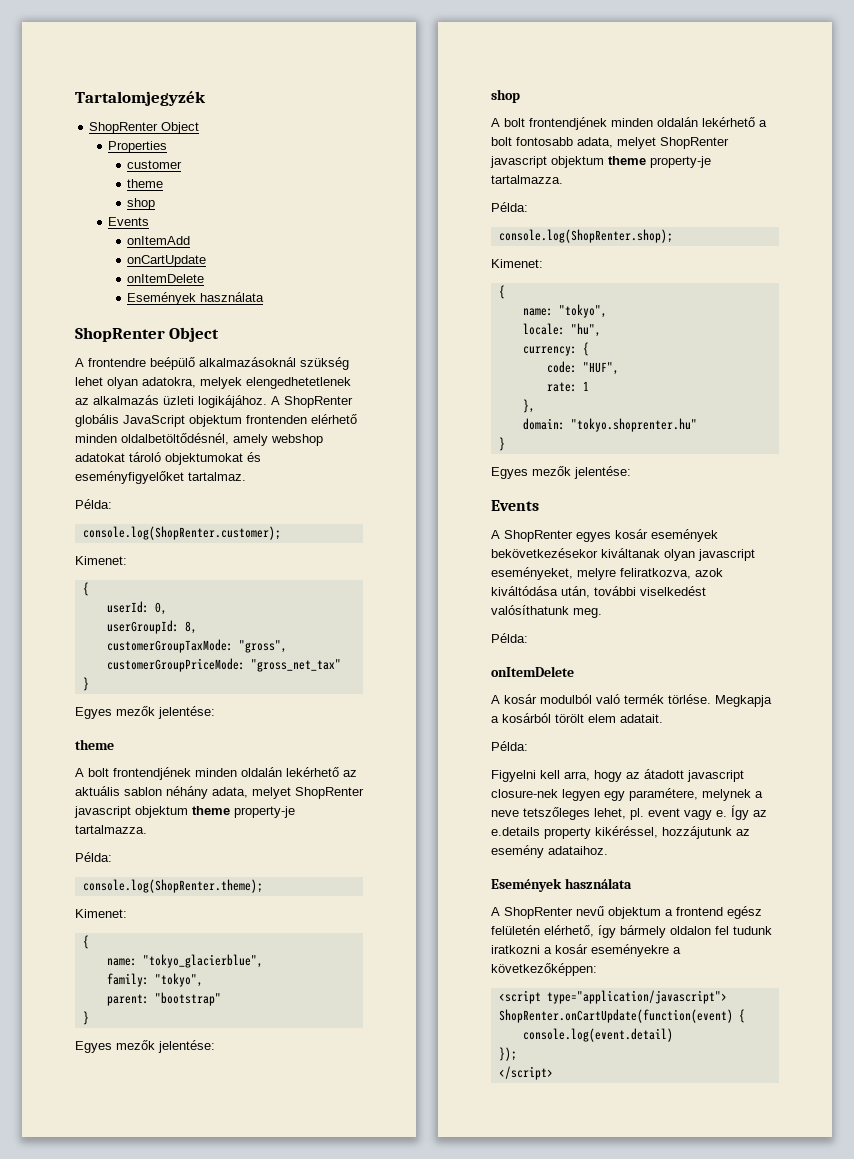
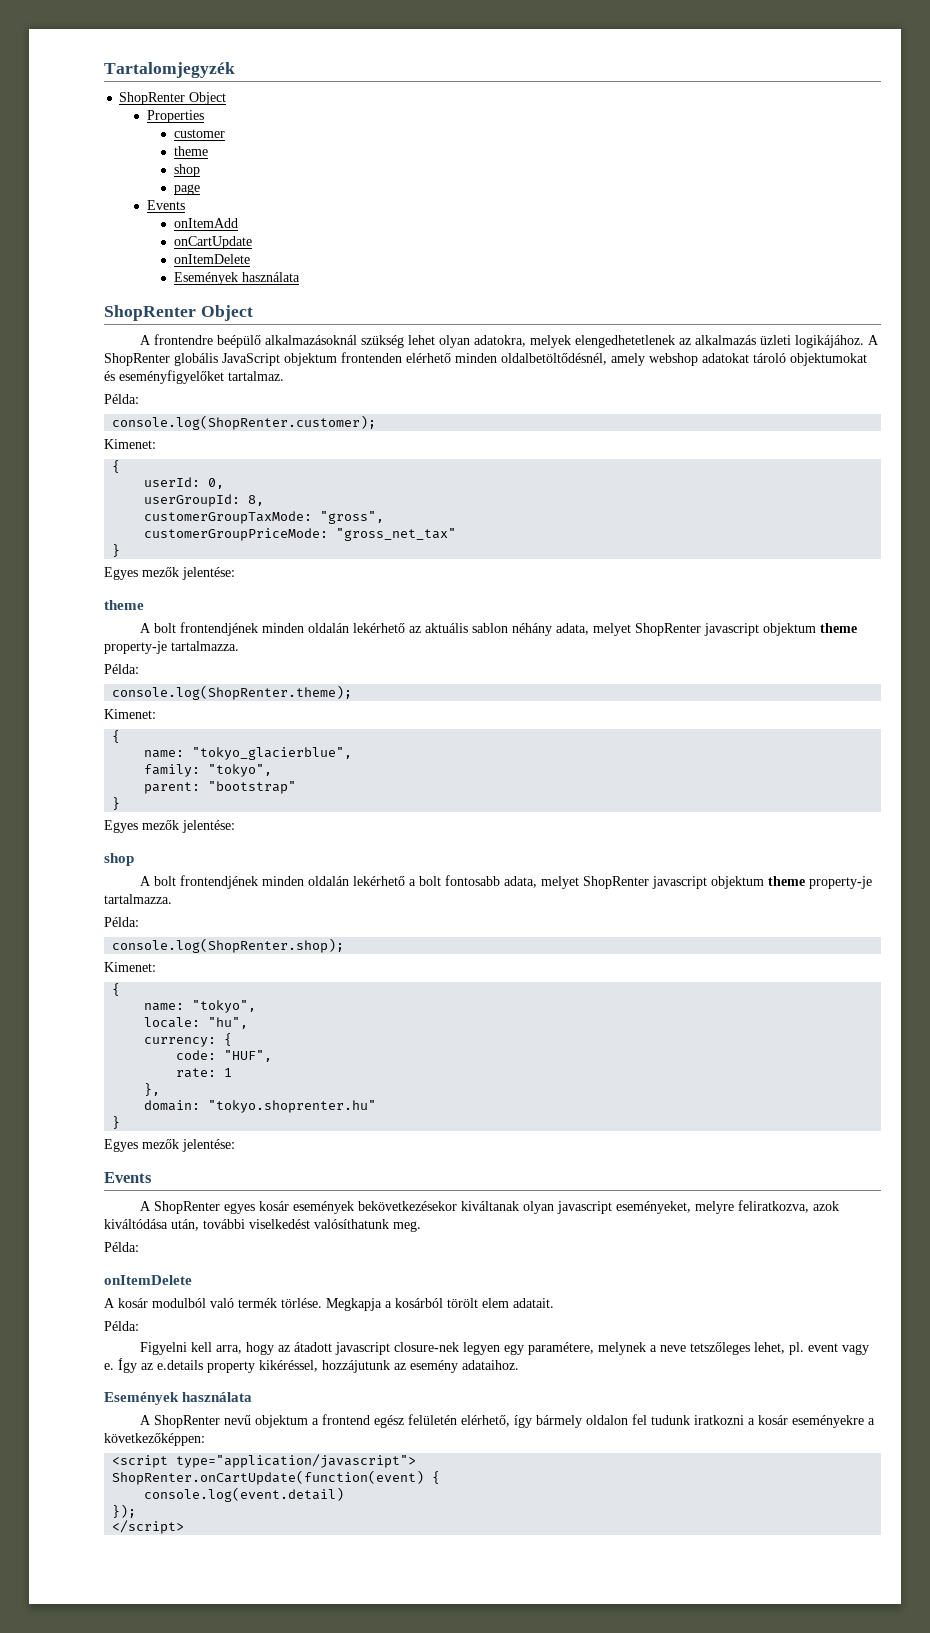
+ page

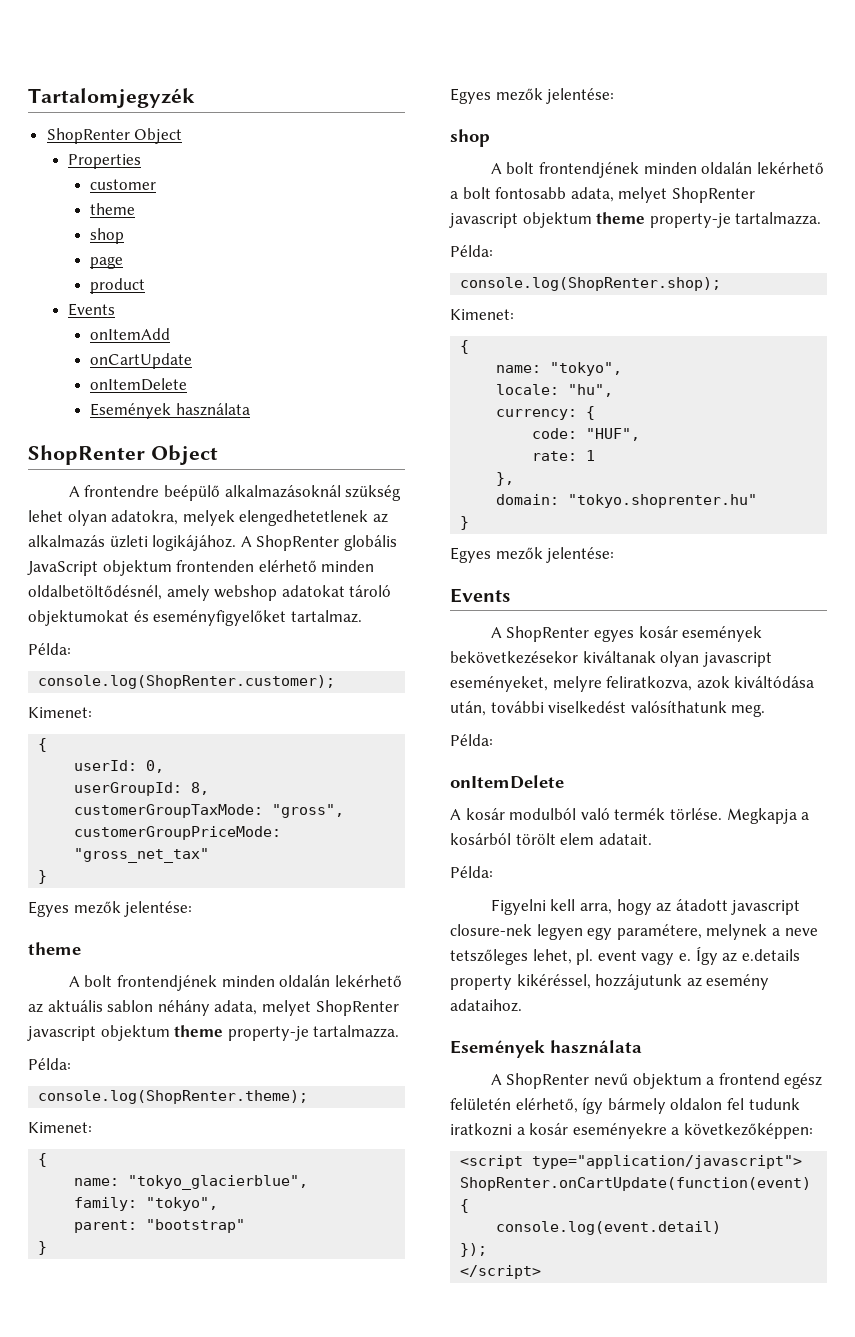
+ product

